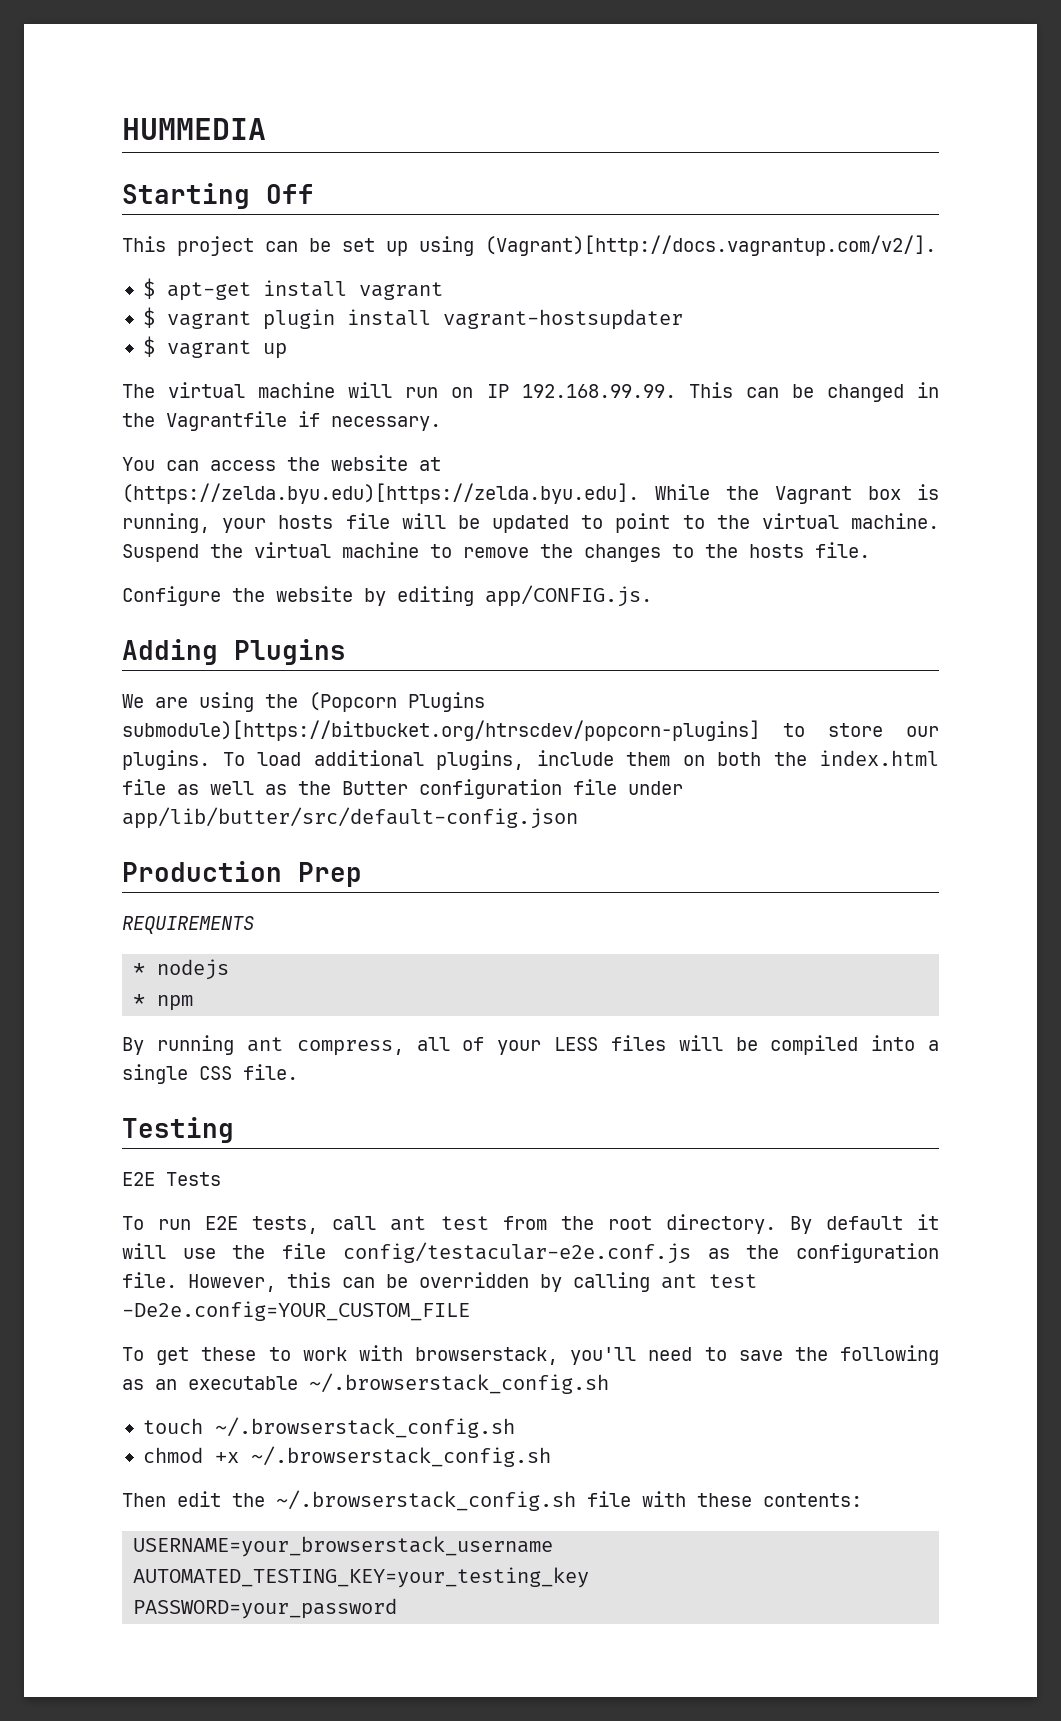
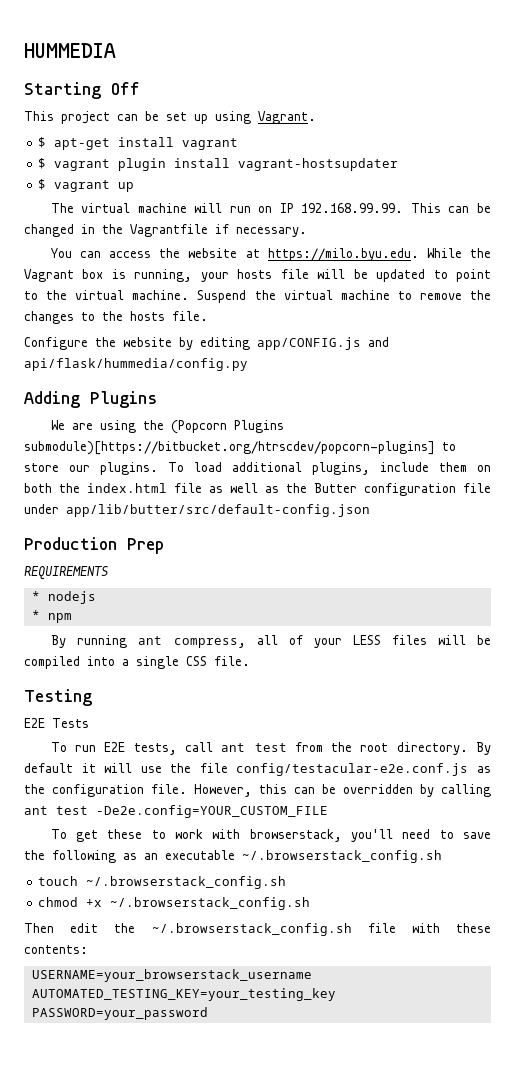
- This project can be set up using (Vagrant)[http://docs.vagrantup.com/v2/].
+ This project can be set up using Vagrant.
- You can access the website at (https://zelda.byu.edu)[https://zelda.byu.edu]. While the Vagrant box is running, your hosts file will be updated to point to the virtual machine.
+ You can access the website at https://milo.byu.edu. While the Vagrant box is running, your hosts file will be updated to point to the virtual machine.
- Configure the website by editing app/CONFIG.js.
+ Configure the website by editing app/CONFIG.js and api/flask/hummedia/config.py

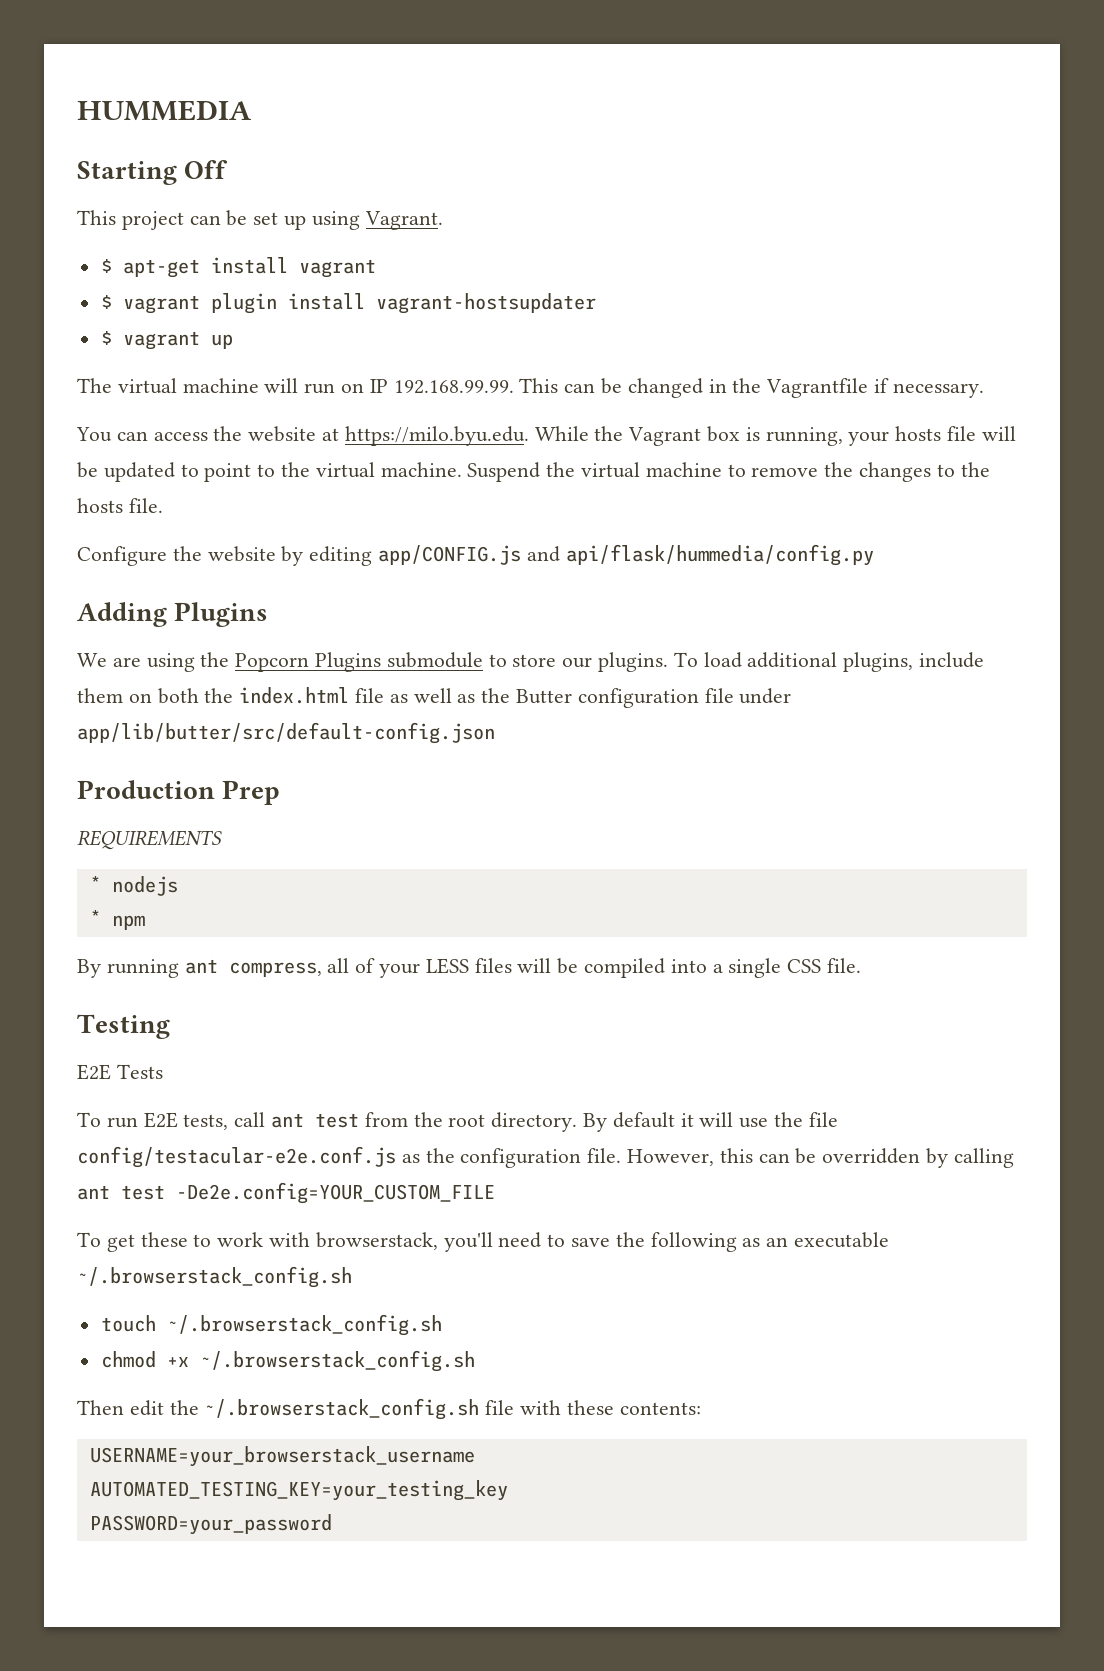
- We are using the (Popcorn Plugins submodule)[https://bitbucket.org/htrscdev/popcorn-plugins] to store our plugins.
+ We are using the Popcorn Plugins submodule to store our plugins.

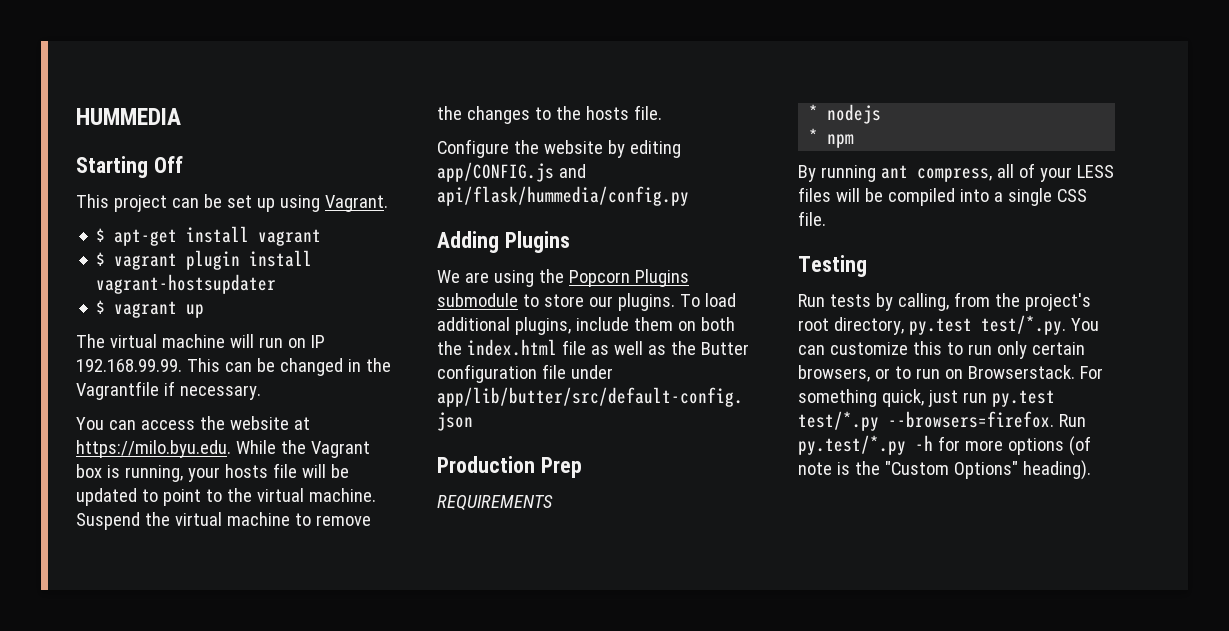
- E2E Tests
- To run E2E tests, call ant test from the root directory. By default it will use the file config/testacular-e2e.conf.js as the configuration file. However, this can be overridden by calling ant test -De2e.config=YOUR_CUSTOM_FILE
- To get these to work with browserstack, you'll need to save the following as an executable ~/.browserstack_config.sh
- touch ~/.browserstack_config.sh
- chmod +x ~/.browserstack_config.sh
- Then edit the ~/.browserstack_config.sh file with these contents:
- USERNAME=your_browserstack_username
- AUTOMATED_TESTING_KEY=your_testing_key
- PASSWORD=your_password
+ Run tests by calling, from the project's root directory, py.test test/*.py. You can customize this to run only certain browsers, or to run on Browserstack. For something quick, just run py.test test/*.py --browsers=firefox. Run py.test/*.py -h for more options (of note is the "Custom Options" heading).

